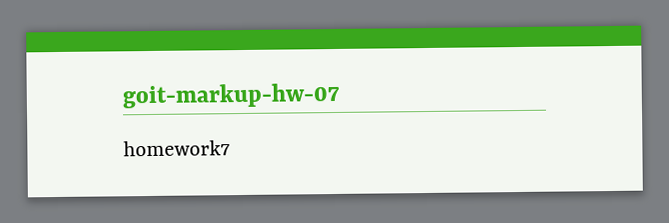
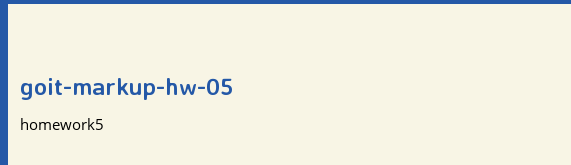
- goit-markup-hw-07
- homework7
+ goit-markup-hw-05
+ homework5

